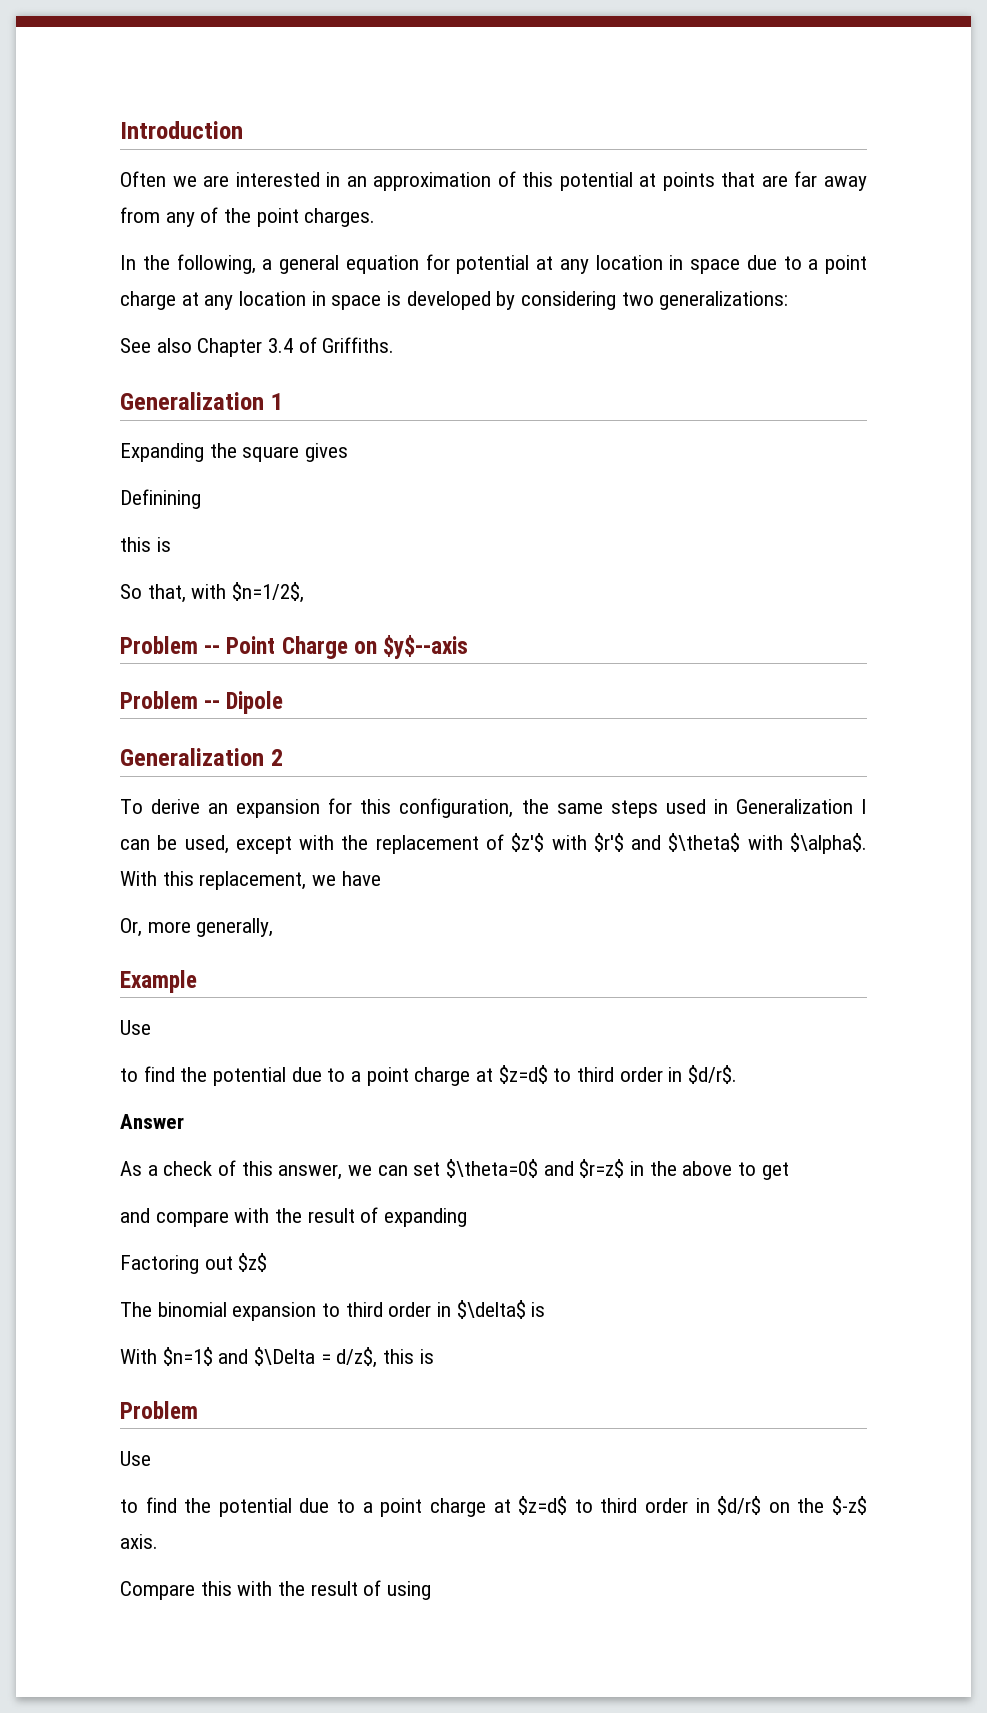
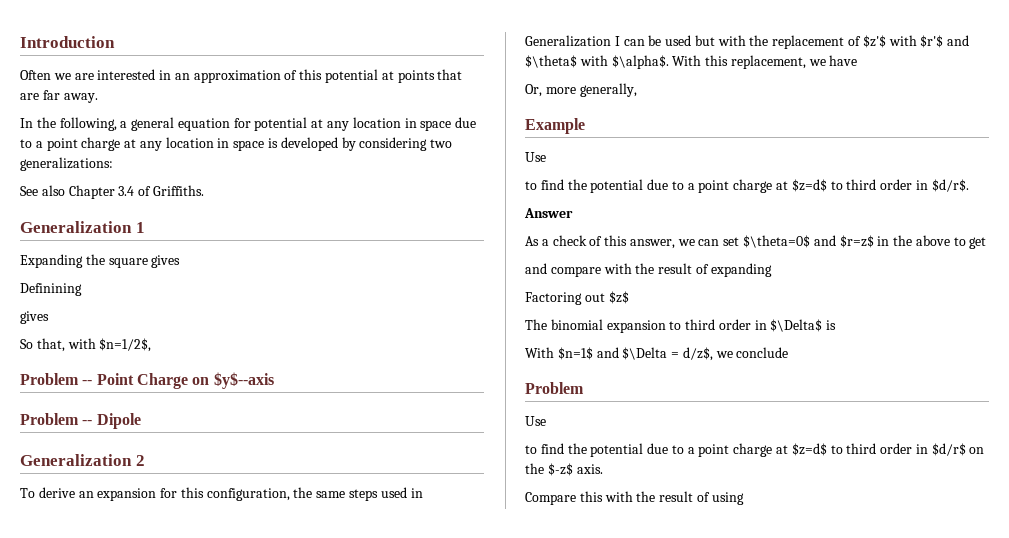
- Often we are interested in an approximation of this potential at points that are far away from any of the point charges.
+ Often we are interested in an approximation of this potential at points that are far away.
  Definining
- this is
+ gives
- To derive an expansion for this configuration, the same steps used in Generalization I can be used, except with the replacement of $z'$ with $r'$ and $\theta$ with $\alpha$.
+ To derive an expansion for this configuration, the same steps used in Generalization I can be used but with the replacement of $z'$ with $r'$ and $\theta$ with $\alpha$.
- The binomial expansion to third order in $\delta$ is
+ The binomial expansion to third order in $\Delta$ is
- With $n=1$ and $\Delta = d/z$, this is
+ With $n=1$ and $\Delta = d/z$, we conclude

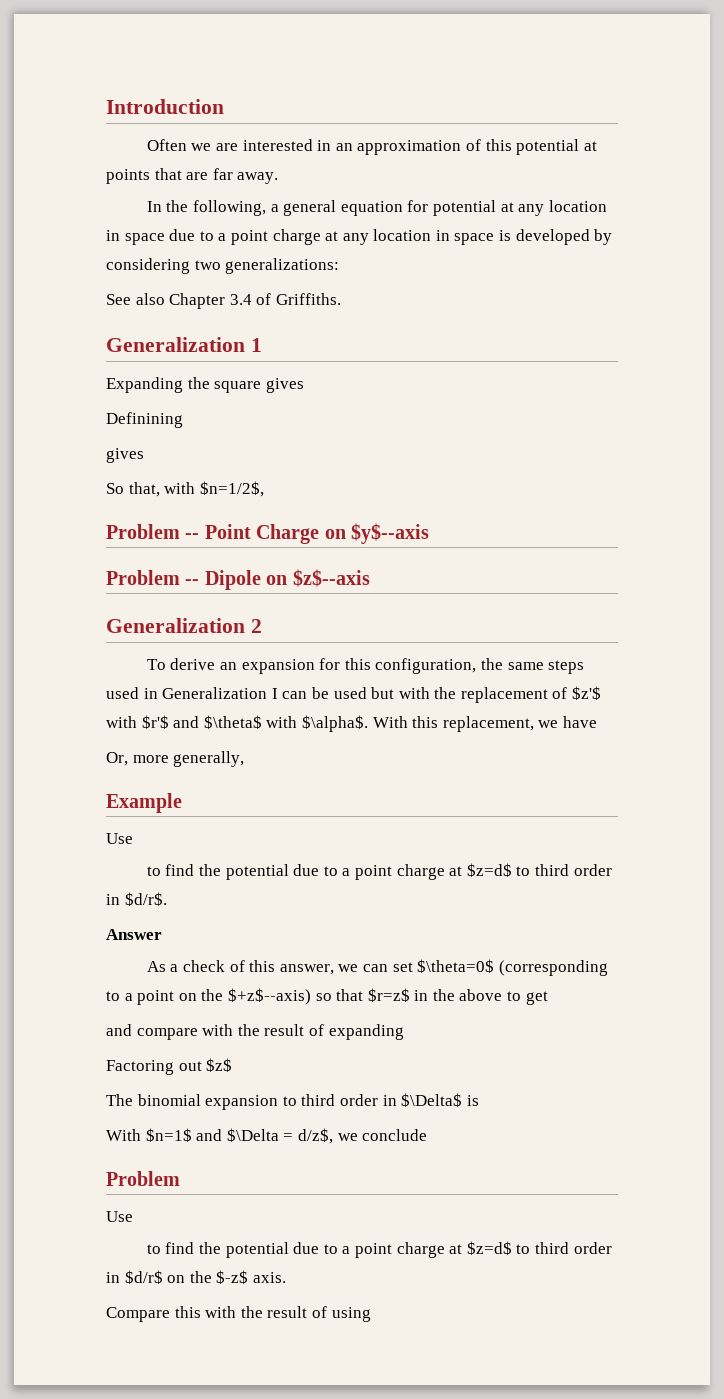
- Problem -- Dipole
+ Problem -- Dipole on $z$--axis
- As a check of this answer, we can set $\theta=0$ and $r=z$ in the above to get
+ As a check of this answer, we can set $\theta=0$ (corresponding to a point on the $+z$--axis) so that $r=z$ in the above to get

